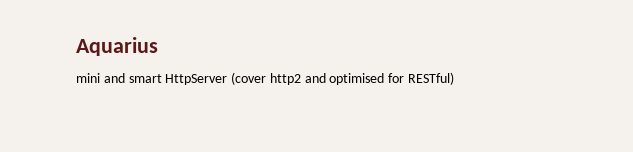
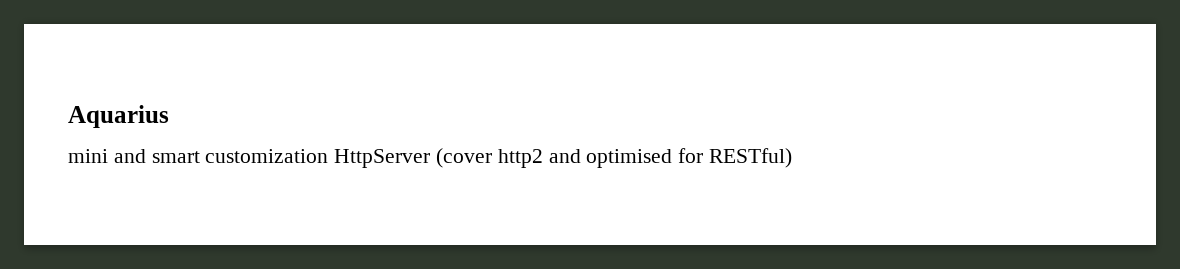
- mini and smart HttpServer (cover http2 and optimised for RESTful)
+ mini and smart customization HttpServer (cover http2 and optimised for RESTful)

